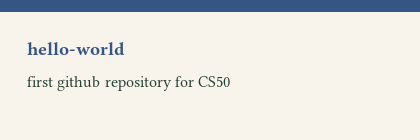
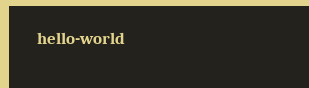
- first github repository for CS50

